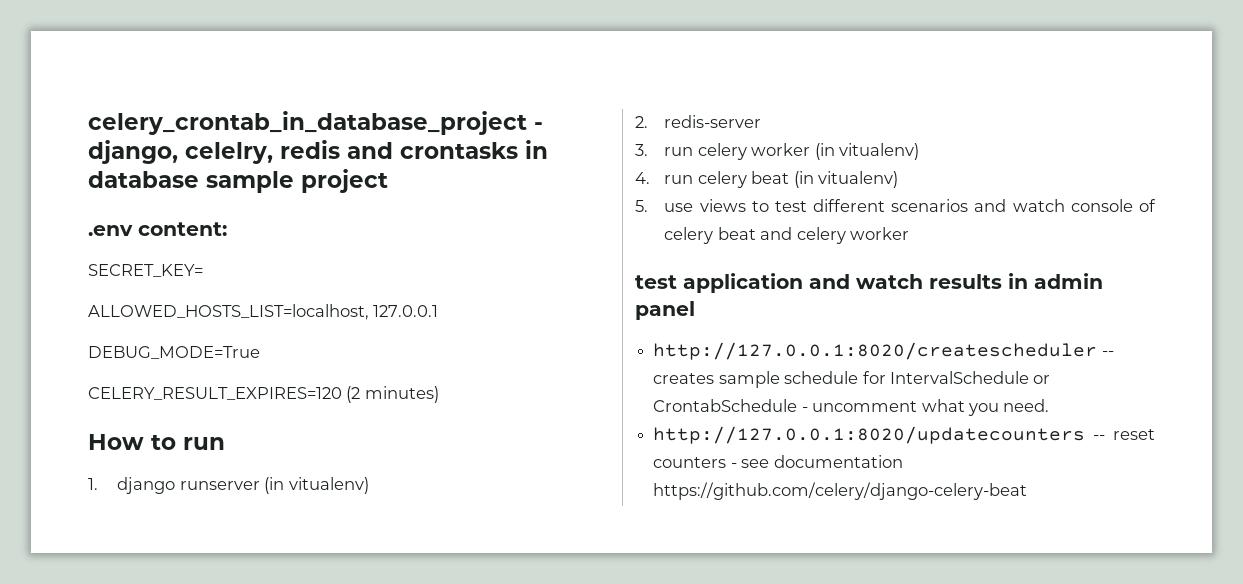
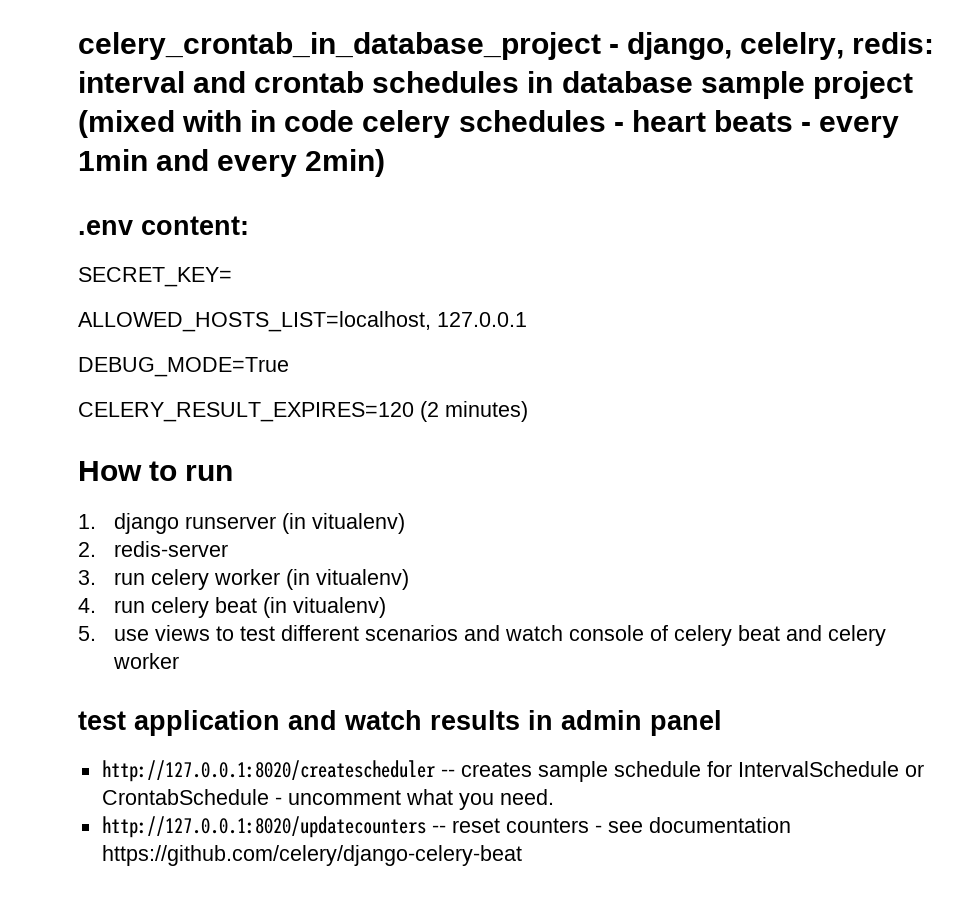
- celery_crontab_in_database_project - django, celelry, redis and crontasks in database sample project
+ celery_crontab_in_database_project - django, celelry, redis: interval and crontab schedules in database sample project (mixed with in code celery schedules - heart beats - every 1min and every 2min)

